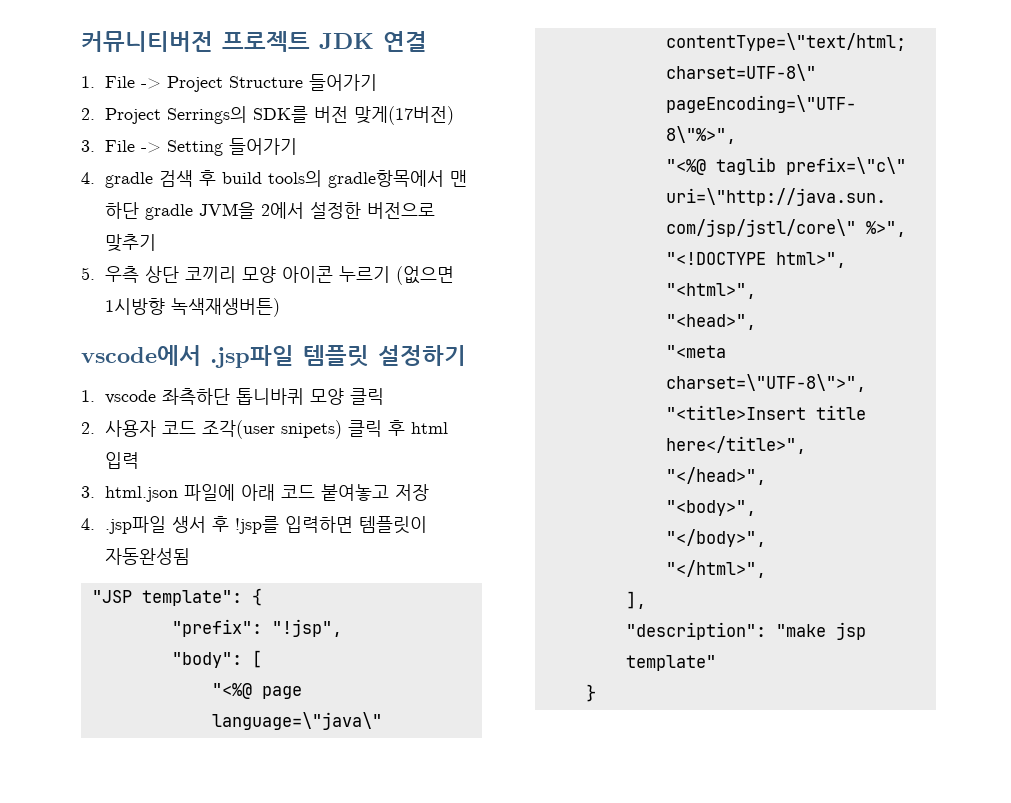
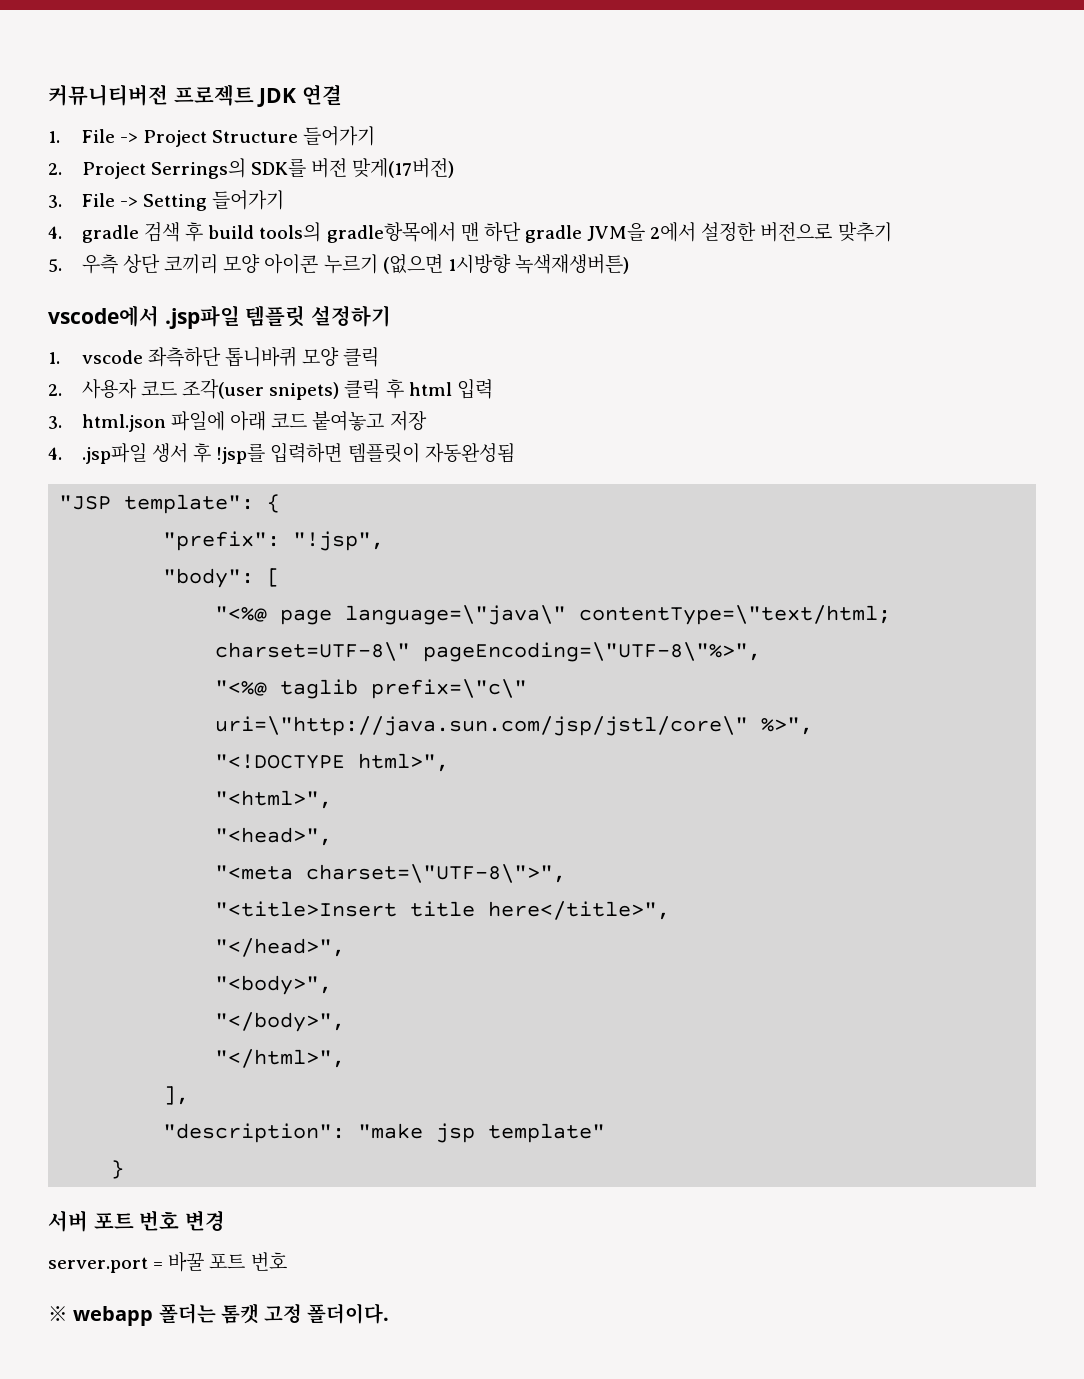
+ 서버 포트 번호 변경
+ server.port = 바꿀 포트 번호
+ ※ webapp 폴더는 톰캣 고정 폴더이다.

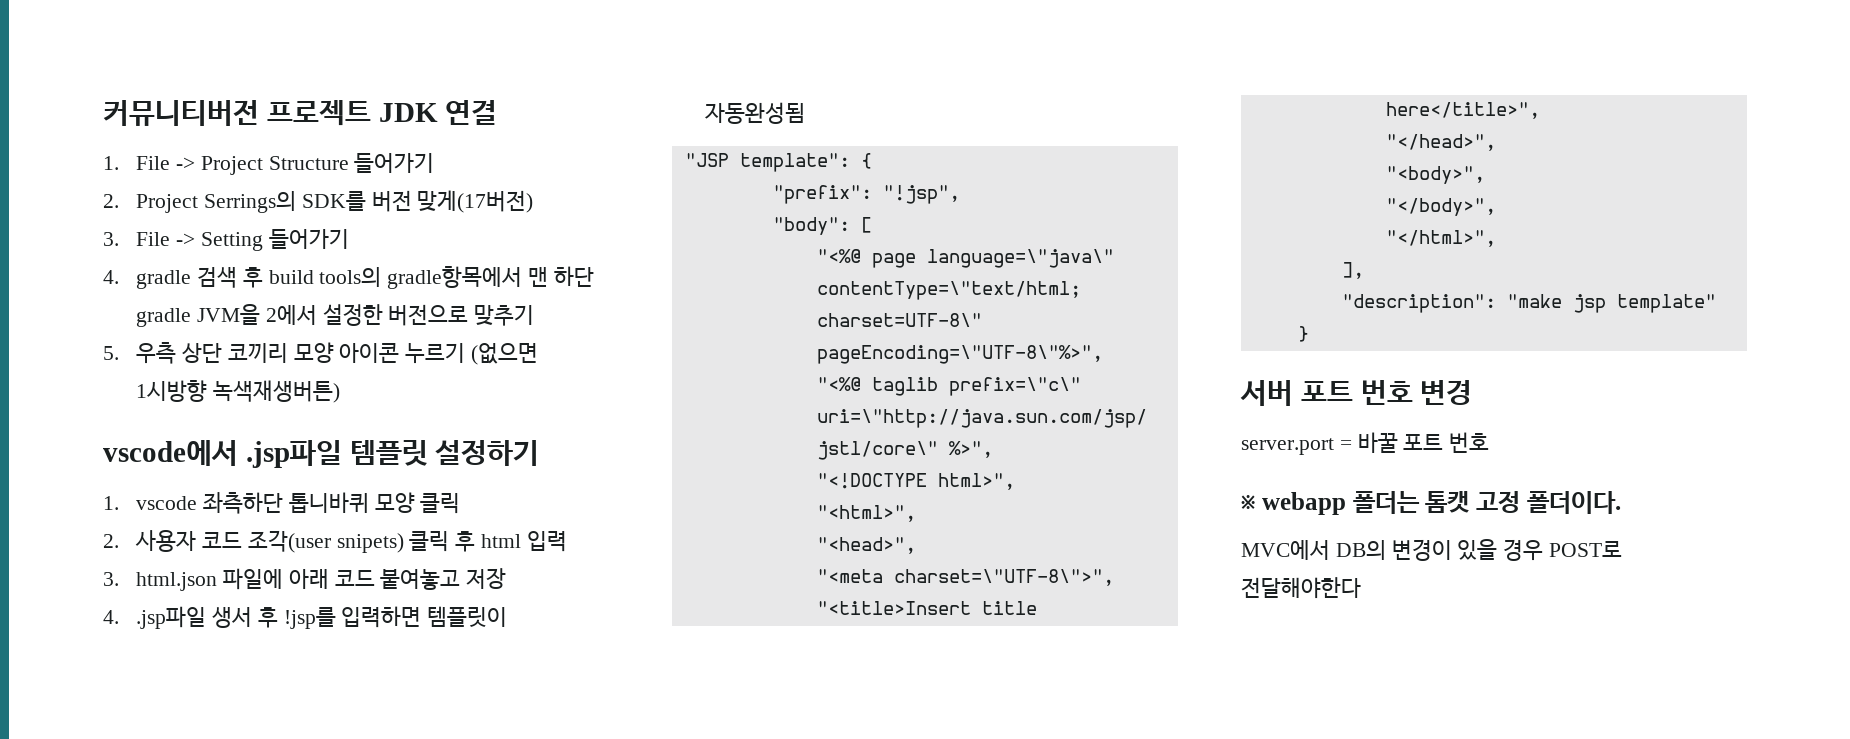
+ MVC에서 DB의 변경이 있을 경우 POST로 전달해야한다

